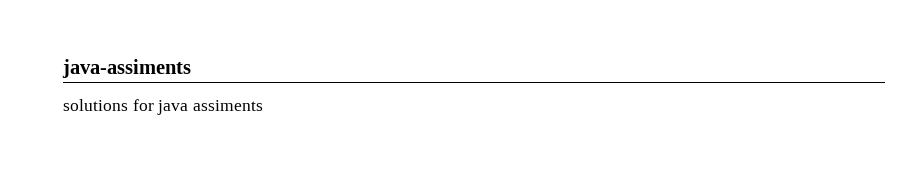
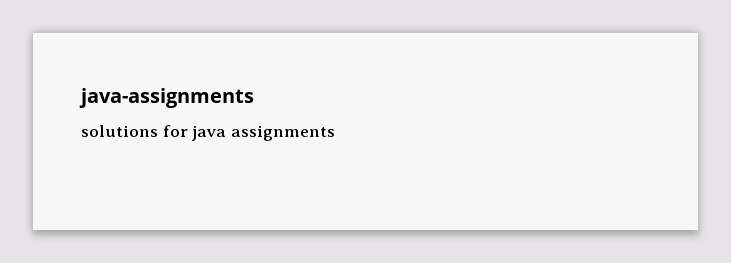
- java-assiments
+ java-assignments
- solutions for java assiments
+ solutions for java assignments

